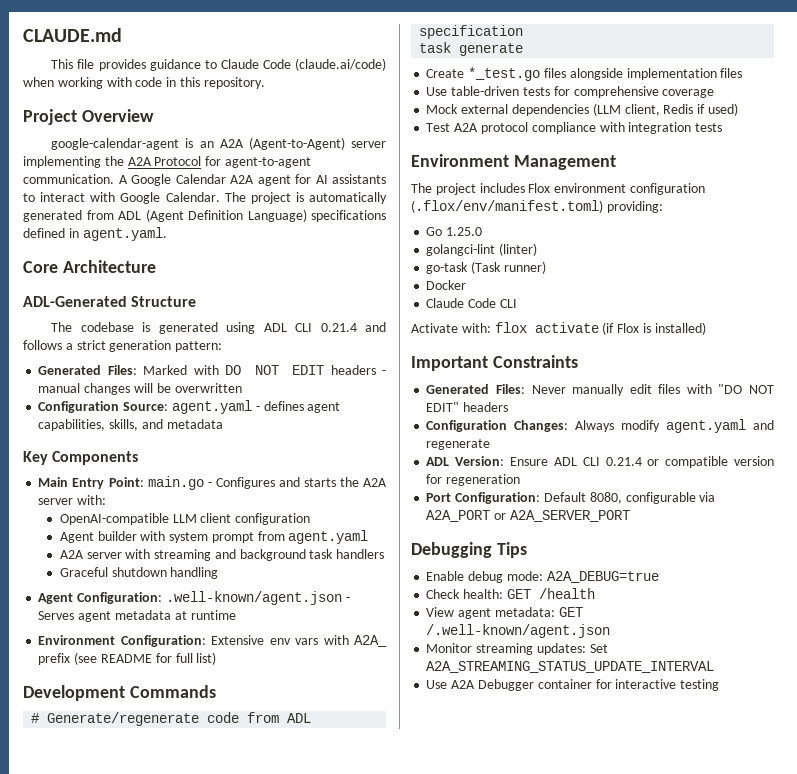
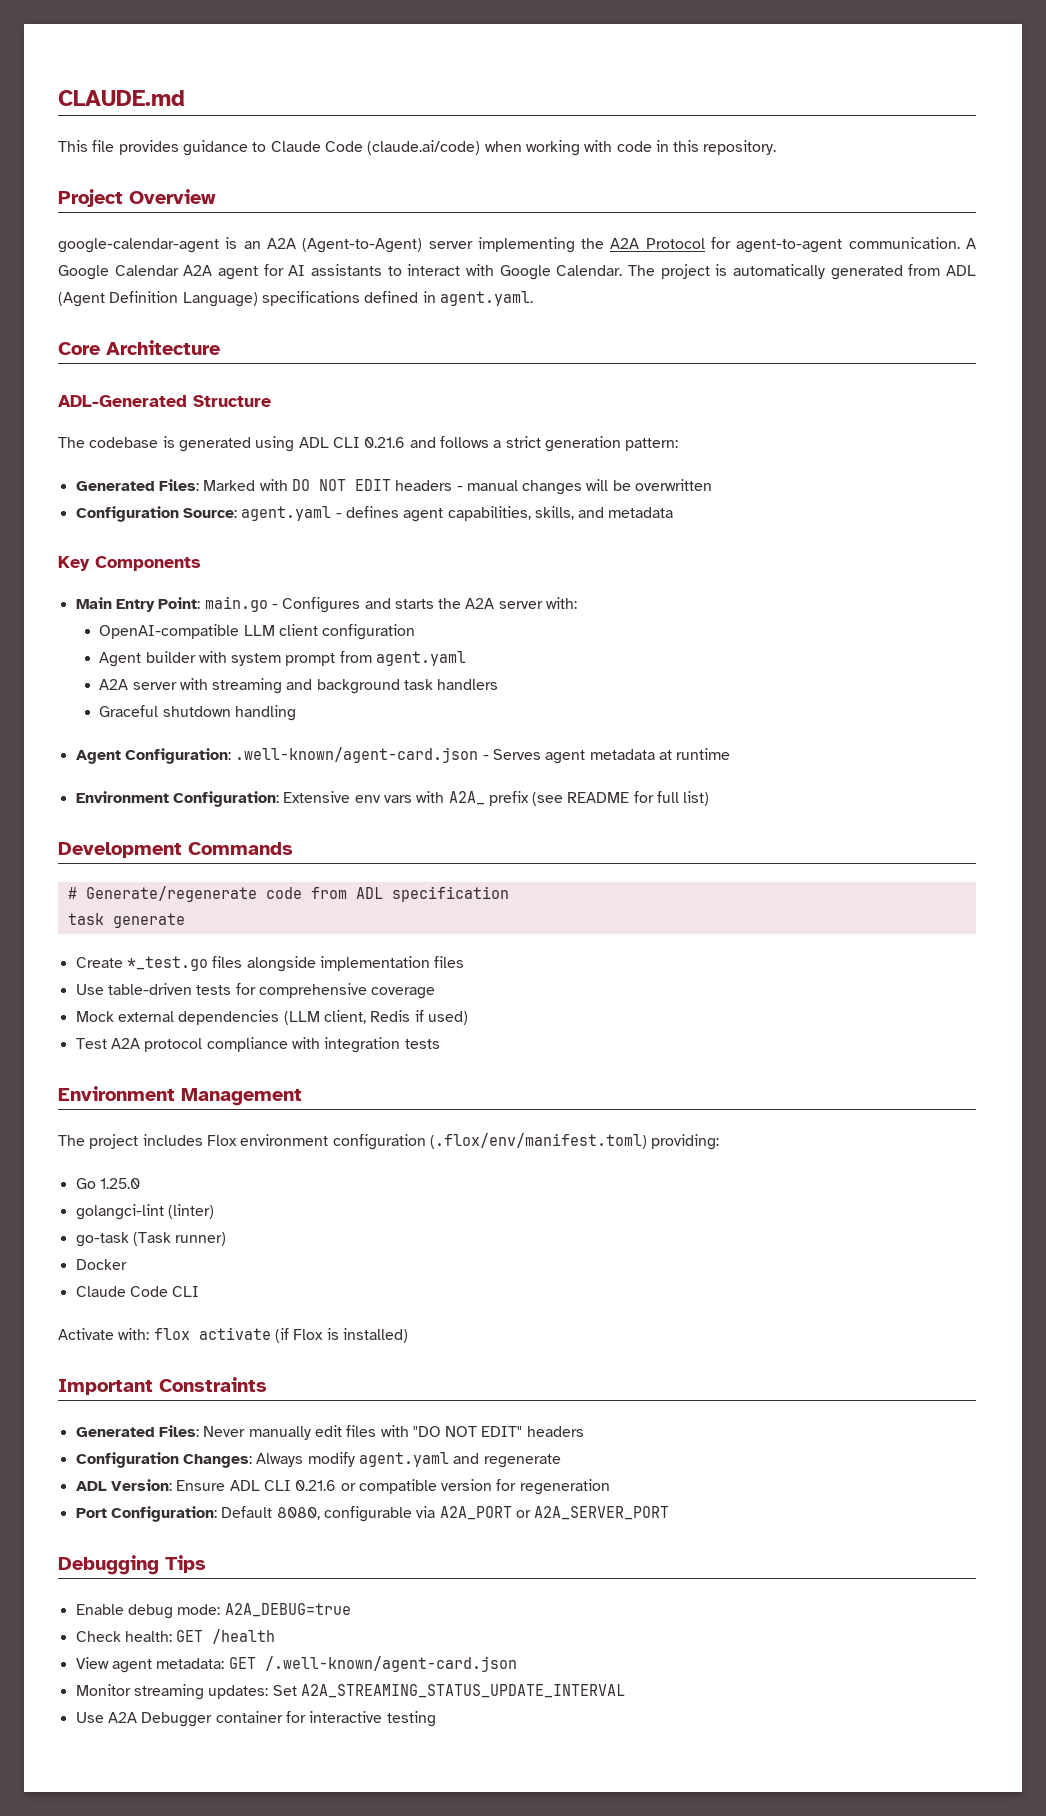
- The codebase is generated using ADL CLI 0.21.4 and follows a strict generation pattern:
+ The codebase is generated using ADL CLI 0.21.6 and follows a strict generation pattern:
- Agent Configuration: .well-known/agent.json - Serves agent metadata at runtime
+ Agent Configuration: .well-known/agent-card.json - Serves agent metadata at runtime
- ADL Version: Ensure ADL CLI 0.21.4 or compatible version for regeneration
+ ADL Version: Ensure ADL CLI 0.21.6 or compatible version for regeneration
- View agent metadata: GET /.well-known/agent.json
+ View agent metadata: GET /.well-known/agent-card.json

